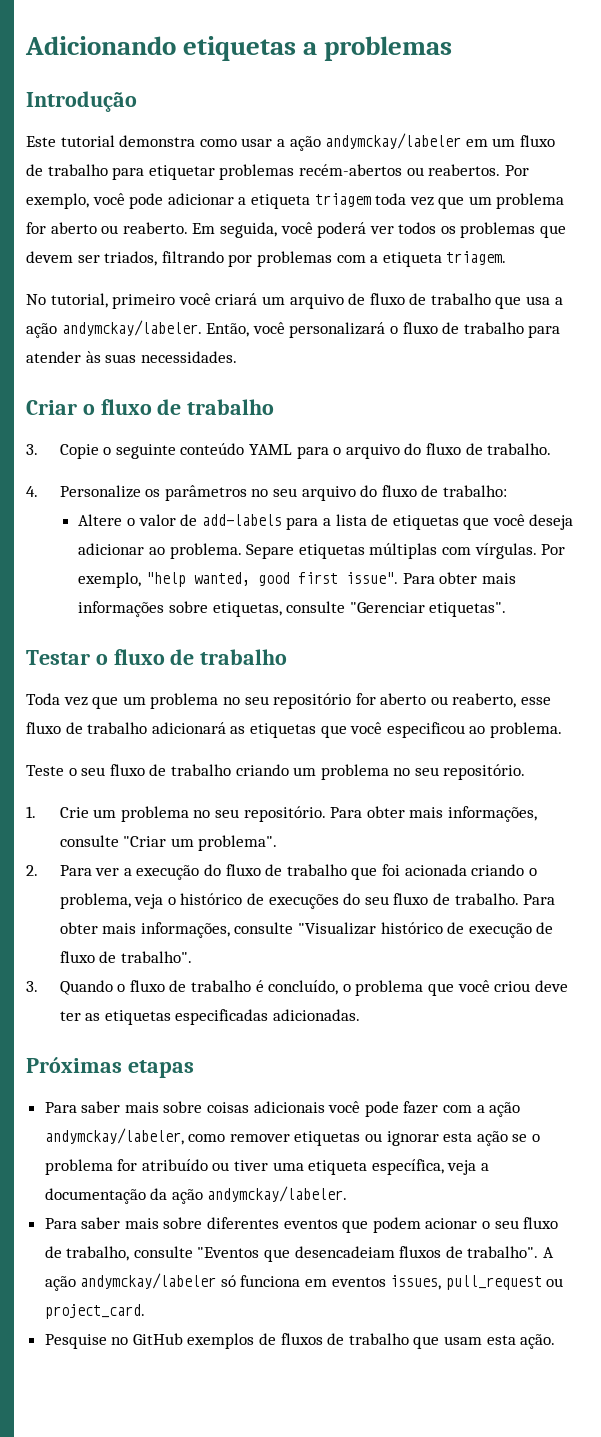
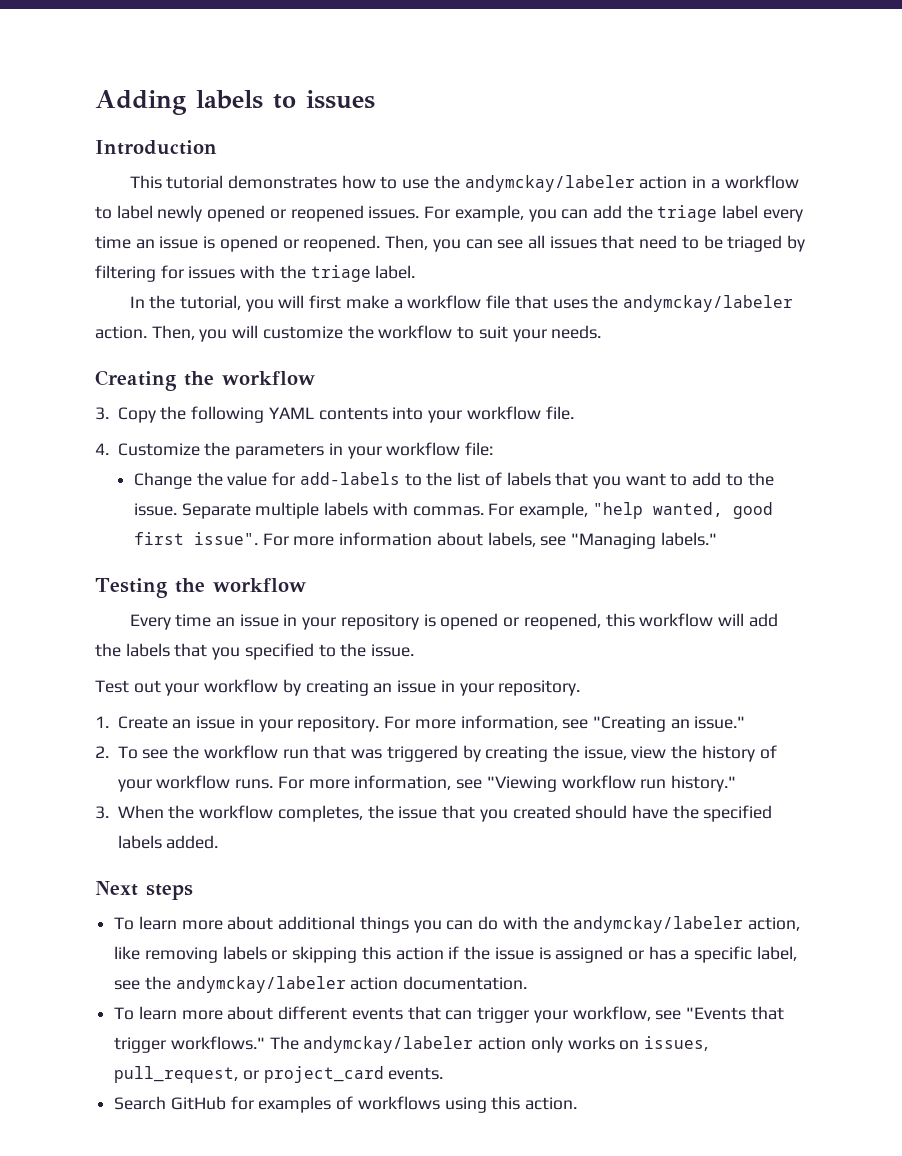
- Adicionando etiquetas a problemas
- Introdução
- Este tutorial demonstra como usar a ação andymckay/labeler em um fluxo de trabalho para etiquetar problemas recém-abertos ou reabertos. Por exemplo, você pode adicionar a etiqueta triagem toda vez que um problema for aberto ou reaberto. Em seguida, você poderá ver todos os problemas que devem ser triados, filtrando por problemas com a etiqueta triagem.
- No tutorial, primeiro você criará um arquivo de fluxo de trabalho que usa a ação andymckay/labeler. Então, você personalizará o fluxo de trabalho para atender às suas necessidades.
- Criar o fluxo de trabalho
- 3. Copie o seguinte conteúdo YAML para o arquivo do fluxo de trabalho.
- 4. Personalize os parâmetros no seu arquivo do fluxo de trabalho:
- Altere o valor de add-labels para a lista de etiquetas que você deseja adicionar ao problema. Separe etiquetas múltiplas com vírgulas. Por exemplo, "help wanted, good first issue".
+ Adding labels to issues
+ Introduction
+ This tutorial demonstrates how to use the andymckay/labeler action in a workflow to label newly opened or reopened issues. For example, you can add the triage label every time an issue is opened or reopened. Then, you can see all issues that need to be triaged by filtering for issues with the triage label.
+ In the tutorial, you will first make a workflow file that uses the andymckay/labeler action. Then, you will customize the workflow to suit your needs.
+ Creating the workflow
+ 3. Copy the following YAML contents into your workflow file.
+ 4. Customize the parameters in your workflow file:
+ Change the value for add-labels to the list of labels that you want to add to the issue. Separate multiple labels with commas. For example, "help wanted, good first issue".
- Para obter mais informações sobre etiquetas, consulte "Gerenciar etiquetas".
- Testar o fluxo de trabalho
- Toda vez que um problema no seu repositório for aberto ou reaberto, esse fluxo de trabalho adicionará as etiquetas que você especificou ao problema.
- Teste o seu fluxo de trabalho criando um problema no seu repositório.
- 1. Crie um problema no seu repositório. Para obter mais informações, consulte "Criar um problema".
- 2. Para ver a execução do fluxo de trabalho que foi acionada criando o problema, veja o histórico de execuções do seu fluxo de trabalho. Para obter mais informações, consulte "Visualizar histórico de execução de fluxo de trabalho".
- 3. Quando o fluxo de trabalho é concluído, o problema que você criou deve ter as etiquetas especificadas adicionadas.
- Próximas etapas
- Para saber mais sobre coisas adicionais você pode fazer com a ação andymckay/labeler, como remover etiquetas ou ignorar esta ação se o problema for atribuído ou tiver uma etiqueta específica, veja a documentação da ação andymckay/labeler.
- Para saber mais sobre diferentes eventos que podem acionar o seu fluxo de trabalho, consulte "Eventos que desencadeiam fluxos de trabalho". A ação andymckay/labeler só funciona em eventos issues, pull_request ou project_card.
- Pesquise no GitHub exemplos de fluxos de trabalho que usam esta ação.
+ For more information about labels, see "Managing labels."
+ Testing the workflow
+ Every time an issue in your repository is opened or reopened, this workflow will add the labels that you specified to the issue.
+ Test out your workflow by creating an issue in your repository.
+ 1. Create an issue in your repository. For more information, see "Creating an issue."
+ 2. To see the workflow run that was triggered by creating the issue, view the history of your workflow runs. For more information, see "Viewing workflow run history."
+ 3. When the workflow completes, the issue that you created should have the specified labels added.
+ Next steps
+ To learn more about additional things you can do with the andymckay/labeler action, like removing labels or skipping this action if the issue is assigned or has a specific label, see the andymckay/labeler action documentation.
+ To learn more about different events that can trigger your workflow, see "Events that trigger workflows." The andymckay/labeler action only works on issues, pull_request, or project_card events.
+ Search GitHub for examples of workflows using this action.

